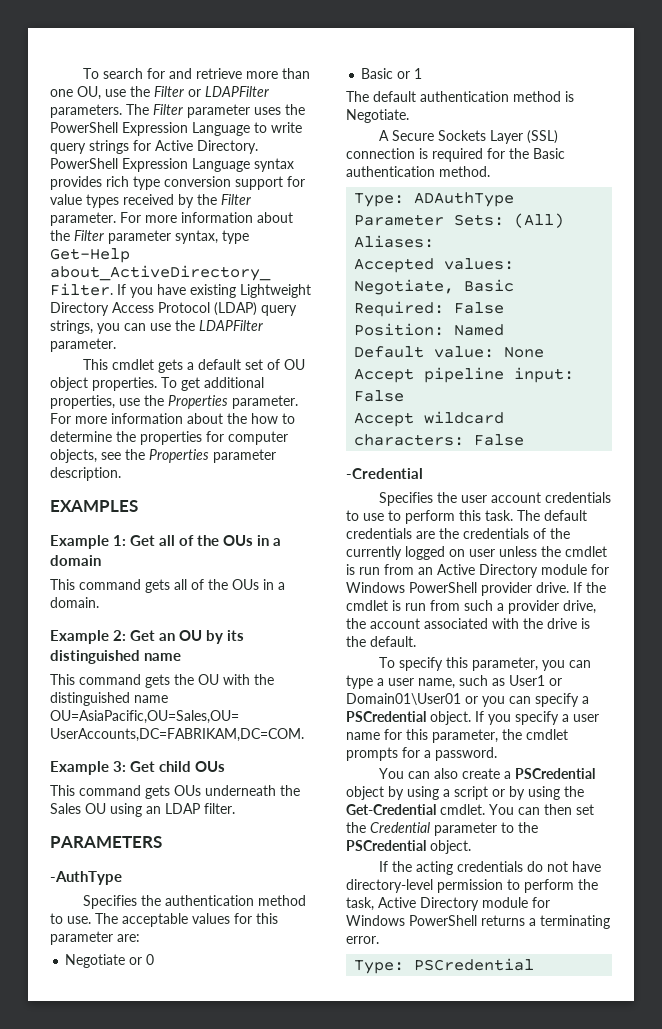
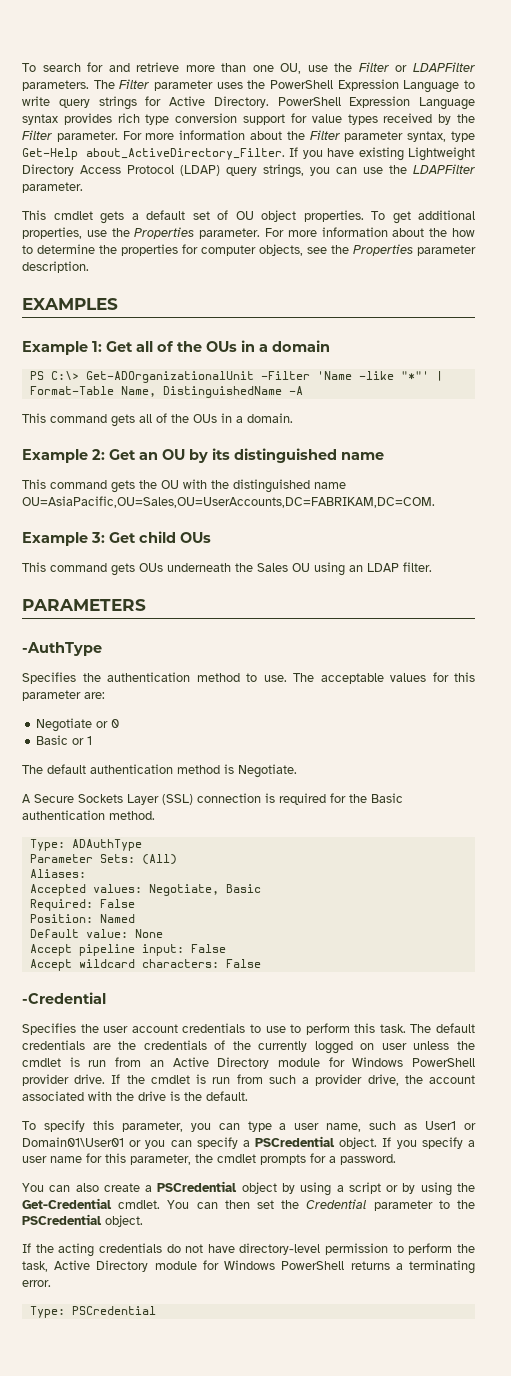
+ PS C:\> Get-ADOrganizationalUnit -Filter 'Name -like "*"' | Format-Table Name, DistinguishedName -A

